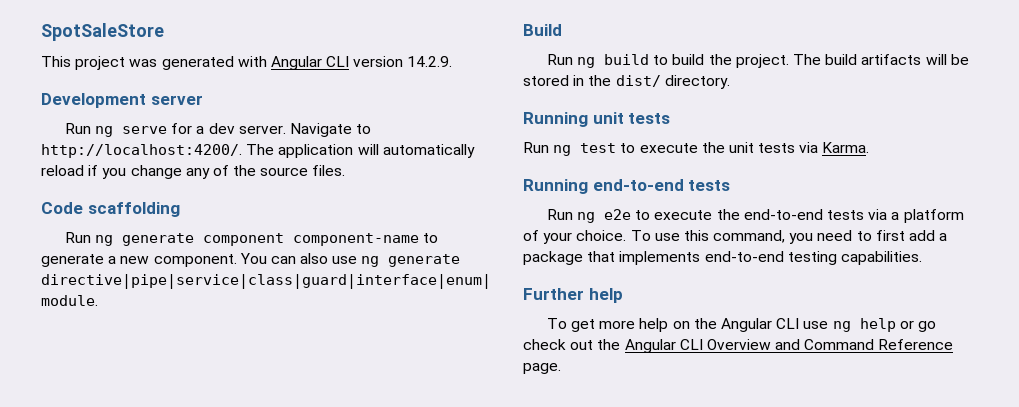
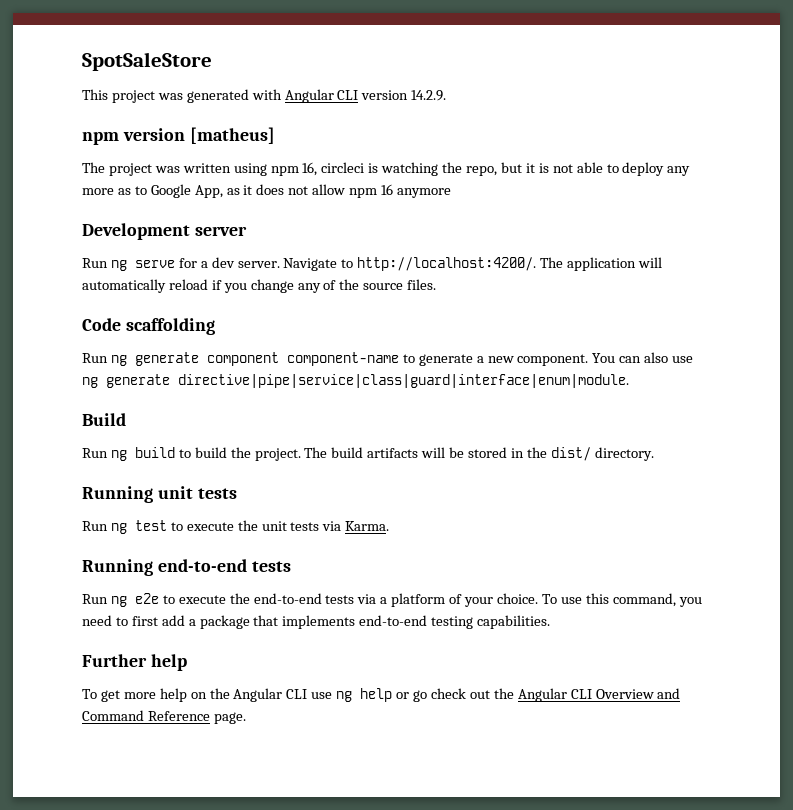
+ npm version [matheus]
+ The project was written using npm 16, circleci is watching the repo, but it is not able to deploy any more as to Google App, as it does not allow npm 16 anymore

